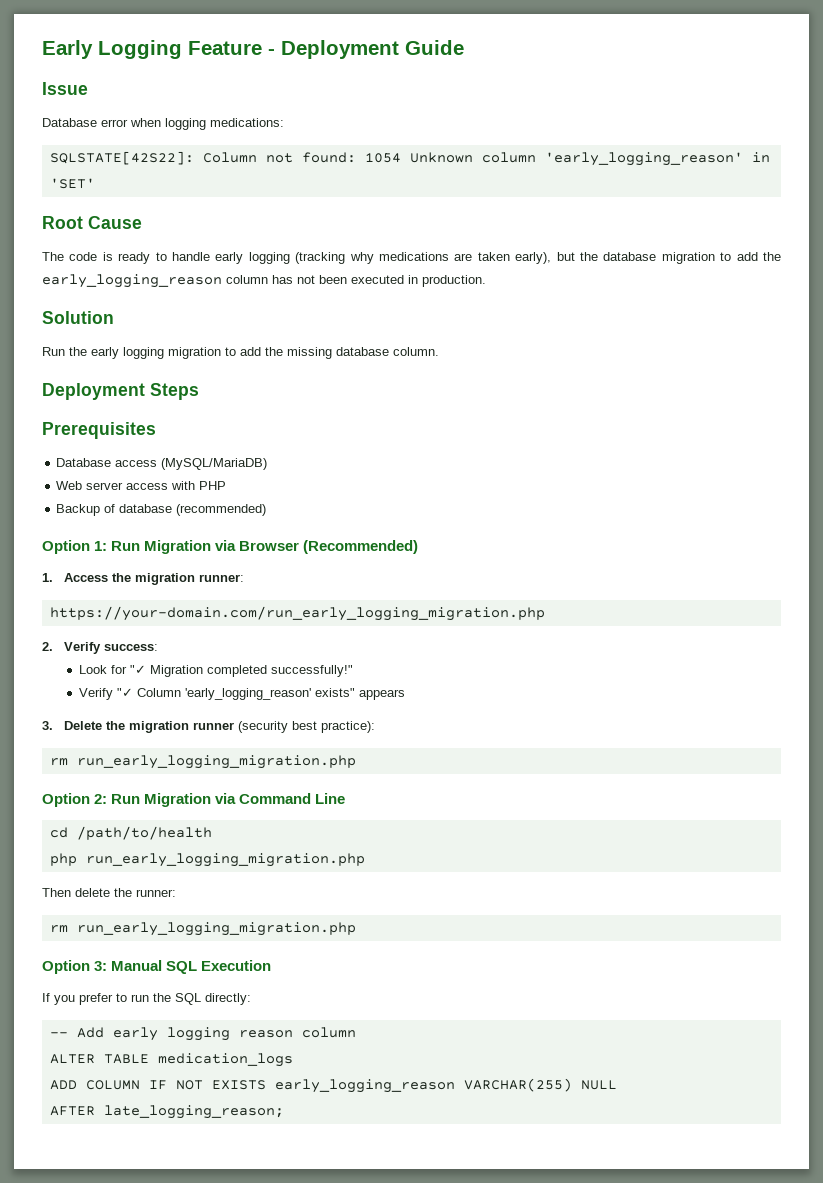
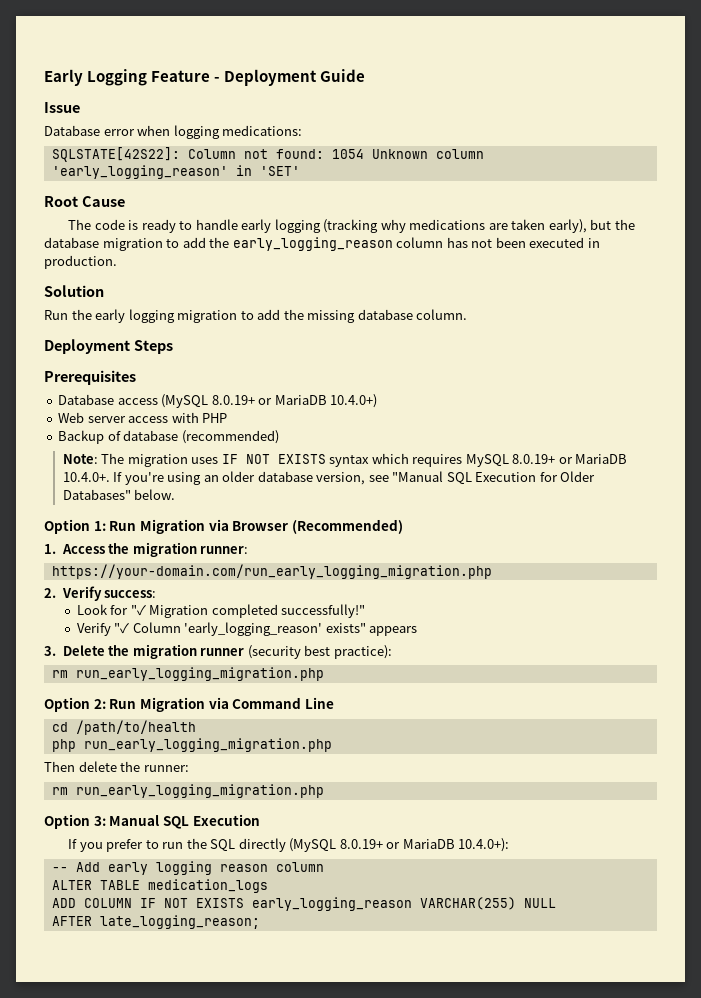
- Database access (MySQL/MariaDB)
+ Database access (MySQL 8.0.19+ or MariaDB 10.4.0+)
+ Note: The migration uses IF NOT EXISTS syntax which requires MySQL 8.0.19+ or MariaDB 10.4.0+. If you're using an older database version, see "Manual SQL Execution for Older Databases" below.
- If you prefer to run the SQL directly:
+ If you prefer to run the SQL directly (MySQL 8.0.19+ or MariaDB 10.4.0+):

